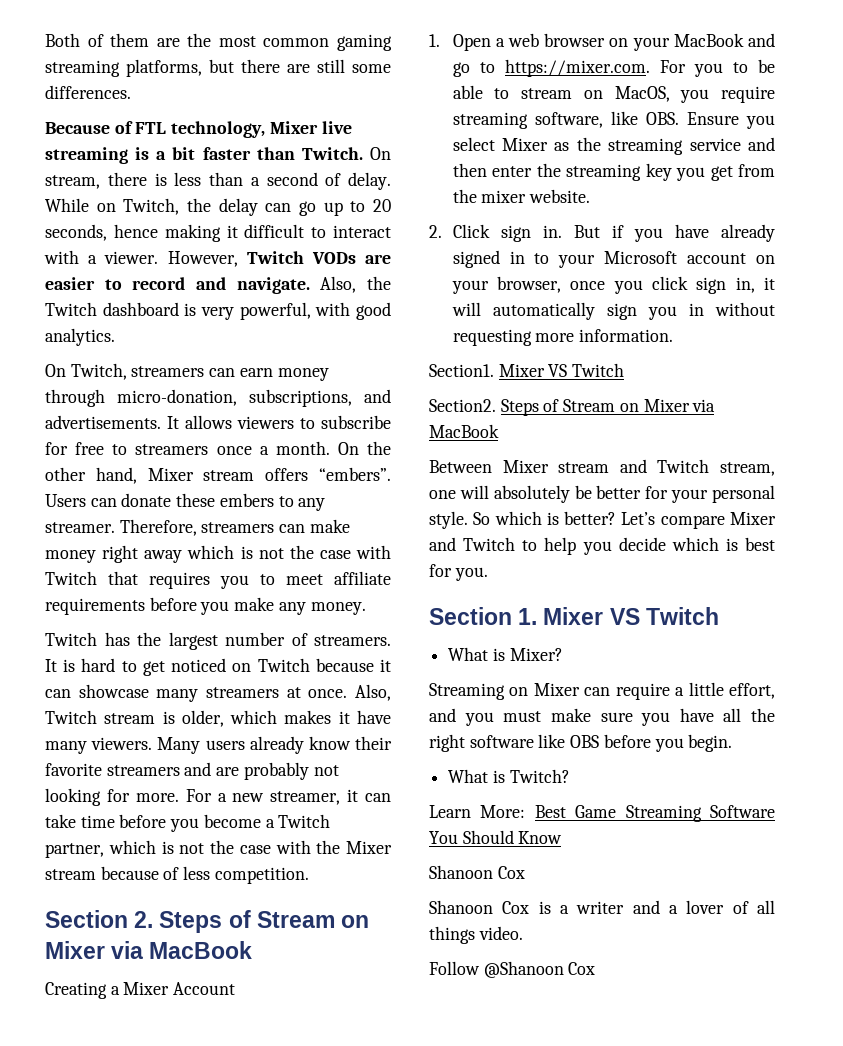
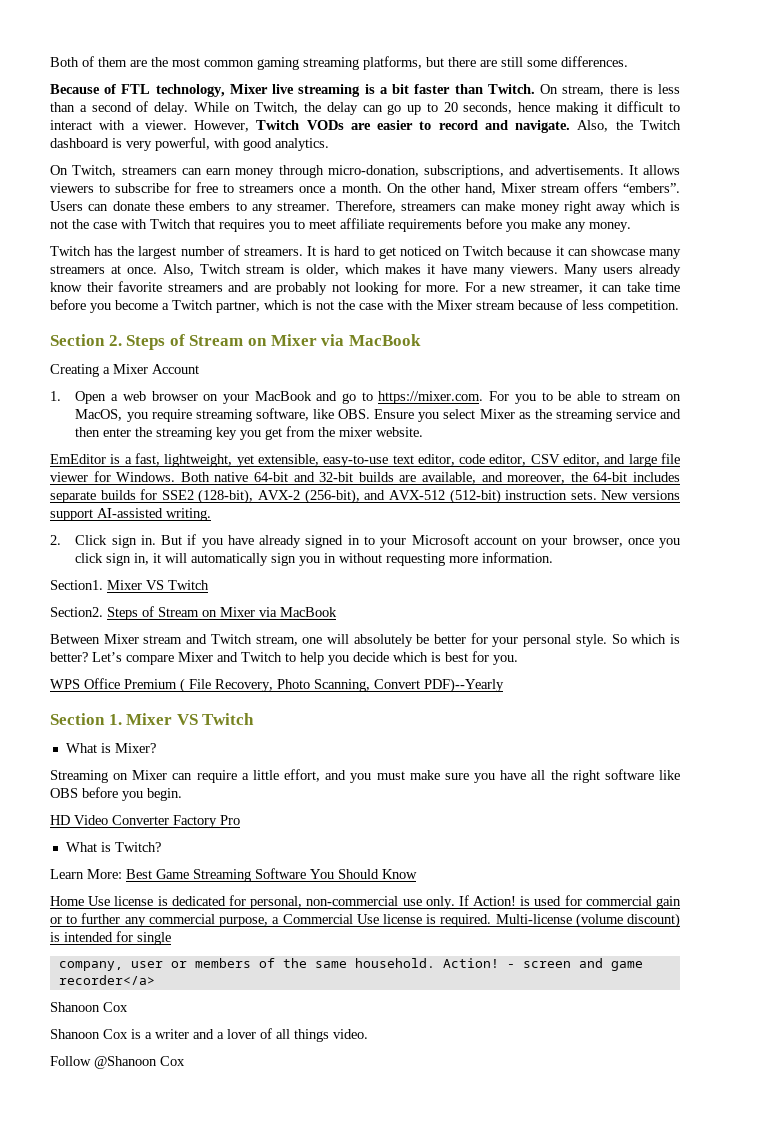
+ EmEditor is a fast, lightweight, yet extensible, easy-to-use text editor, code editor, CSV editor, and large file viewer for Windows. Both native 64-bit and 32-bit builds are available, and moreover, the 64-bit includes separate builds for SSE2 (128-bit), AVX-2 (256-bit), and AVX-512 (512-bit) instruction sets. New versions support AI-assisted writing.
+ WPS Office Premium ( File Recovery, Photo Scanning, Convert PDF)--Yearly
+ HD Video Converter Factory Pro
+ Home Use license is dedicated for personal, non-commercial use only. If Action! is used for commercial gain or to further any commercial purpose, a Commercial Use license is required. Multi-license (volume discount) is intended for single
+ company, user or members of the same household. Action! - screen and game recorder</a>

